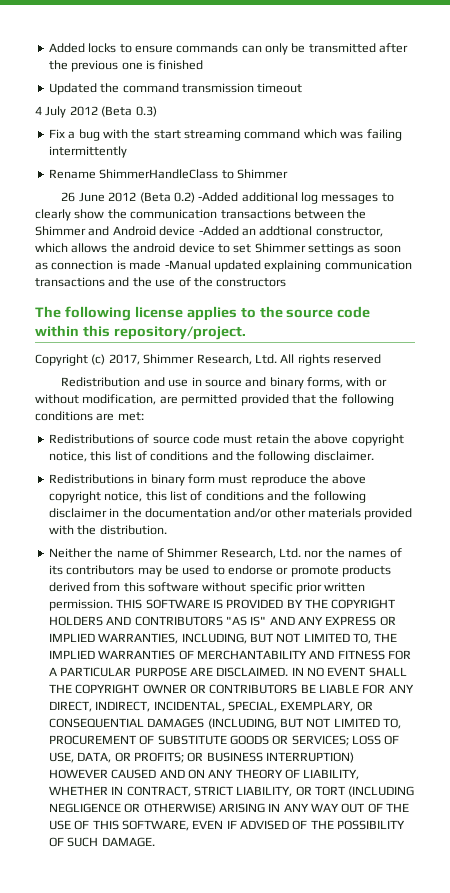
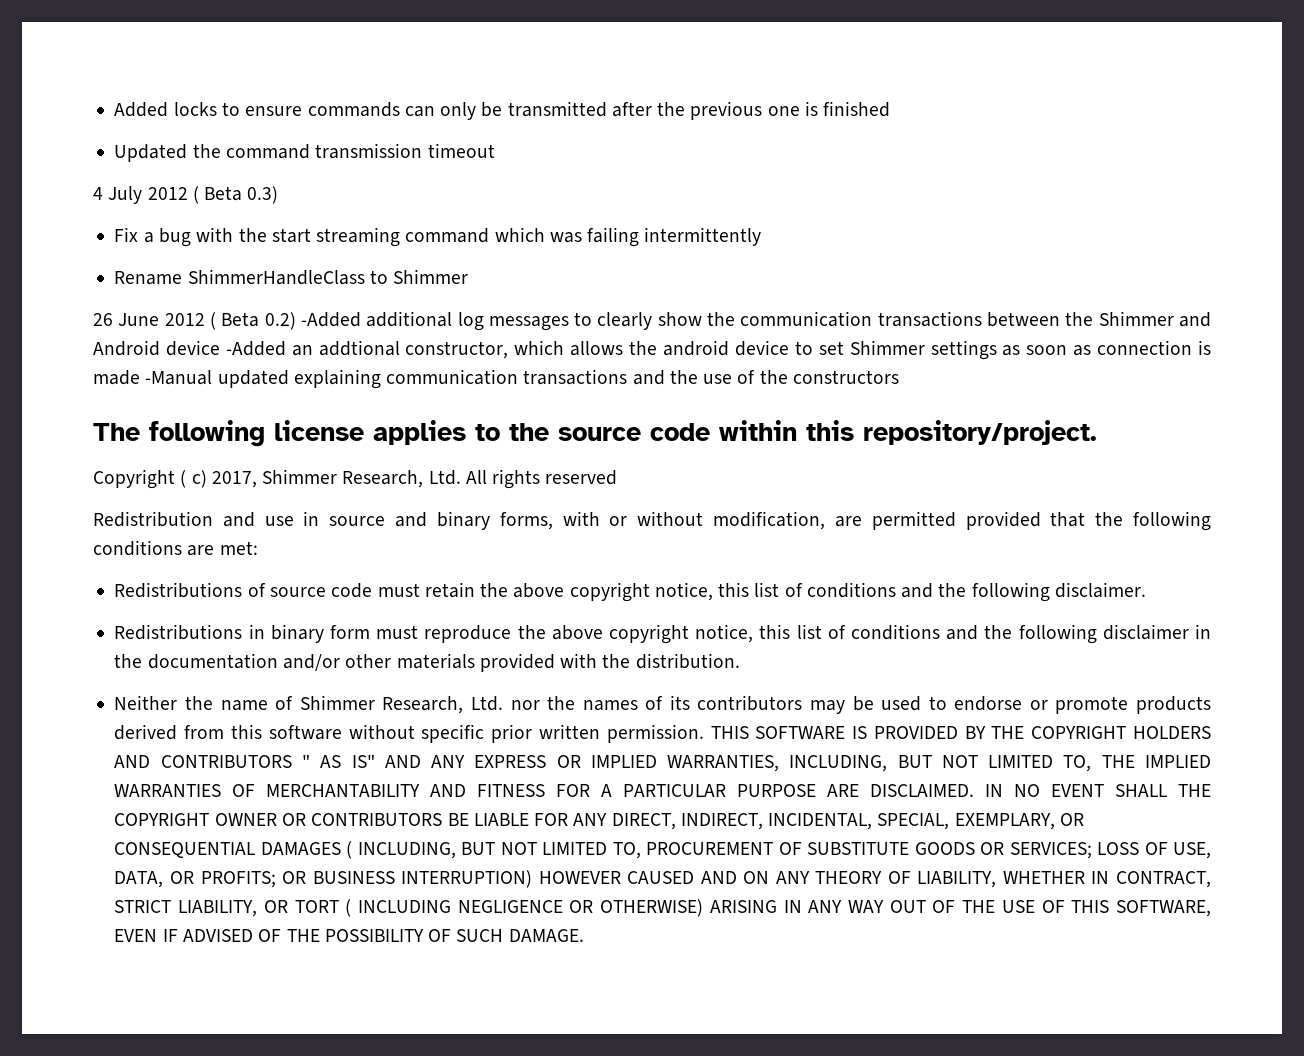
- 4 July 2012 (Beta 0.3)
+ 4 July 2012 ( Beta 0.3)
- 26 June 2012 (Beta 0.2) -Added additional log messages to clearly show the communication transactions between the Shimmer and Android device -Added an addtional constructor, which allows the android device to set Shimmer settings as soon as connection is made -Manual updated explaining communication transactions and the use of the constructors
+ 26 June 2012 ( Beta 0.2) -Added additional log messages to clearly show the communication transactions between the Shimmer and Android device -Added an addtional constructor, which allows the android device to set Shimmer settings as soon as connection is made -Manual updated explaining communication transactions and the use of the constructors
- Copyright (c) 2017, Shimmer Research, Ltd. All rights reserved
+ Copyright ( c) 2017, Shimmer Research, Ltd. All rights reserved
- THIS SOFTWARE IS PROVIDED BY THE COPYRIGHT HOLDERS AND CONTRIBUTORS "AS IS" AND ANY EXPRESS OR IMPLIED WARRANTIES, INCLUDING, BUT NOT LIMITED TO, THE IMPLIED WARRANTIES OF MERCHANTABILITY AND FITNESS FOR A PARTICULAR PURPOSE ARE DISCLAIMED.
+ THIS SOFTWARE IS PROVIDED BY THE COPYRIGHT HOLDERS AND CONTRIBUTORS " AS IS" AND ANY EXPRESS OR IMPLIED WARRANTIES, INCLUDING, BUT NOT LIMITED TO, THE IMPLIED WARRANTIES OF MERCHANTABILITY AND FITNESS FOR A PARTICULAR PURPOSE ARE DISCLAIMED.
- IN NO EVENT SHALL THE COPYRIGHT OWNER OR CONTRIBUTORS BE LIABLE FOR ANY DIRECT, INDIRECT, INCIDENTAL, SPECIAL, EXEMPLARY, OR CONSEQUENTIAL DAMAGES (INCLUDING, BUT NOT LIMITED TO, PROCUREMENT OF SUBSTITUTE GOODS OR SERVICES;
+ IN NO EVENT SHALL THE COPYRIGHT OWNER OR CONTRIBUTORS BE LIABLE FOR ANY DIRECT, INDIRECT, INCIDENTAL, SPECIAL, EXEMPLARY, OR CONSEQUENTIAL DAMAGES ( INCLUDING, BUT NOT LIMITED TO, PROCUREMENT OF SUBSTITUTE GOODS OR SERVICES;
- OR BUSINESS INTERRUPTION) HOWEVER CAUSED AND ON ANY THEORY OF LIABILITY, WHETHER IN CONTRACT, STRICT LIABILITY, OR TORT (INCLUDING NEGLIGENCE OR OTHERWISE) ARISING IN ANY WAY OUT OF THE USE OF THIS SOFTWARE, EVEN IF ADVISED OF THE POSSIBILITY OF SUCH DAMAGE.
+ OR BUSINESS INTERRUPTION) HOWEVER CAUSED AND ON ANY THEORY OF LIABILITY, WHETHER IN CONTRACT, STRICT LIABILITY, OR TORT ( INCLUDING NEGLIGENCE OR OTHERWISE) ARISING IN ANY WAY OUT OF THE USE OF THIS SOFTWARE, EVEN IF ADVISED OF THE POSSIBILITY OF SUCH DAMAGE.

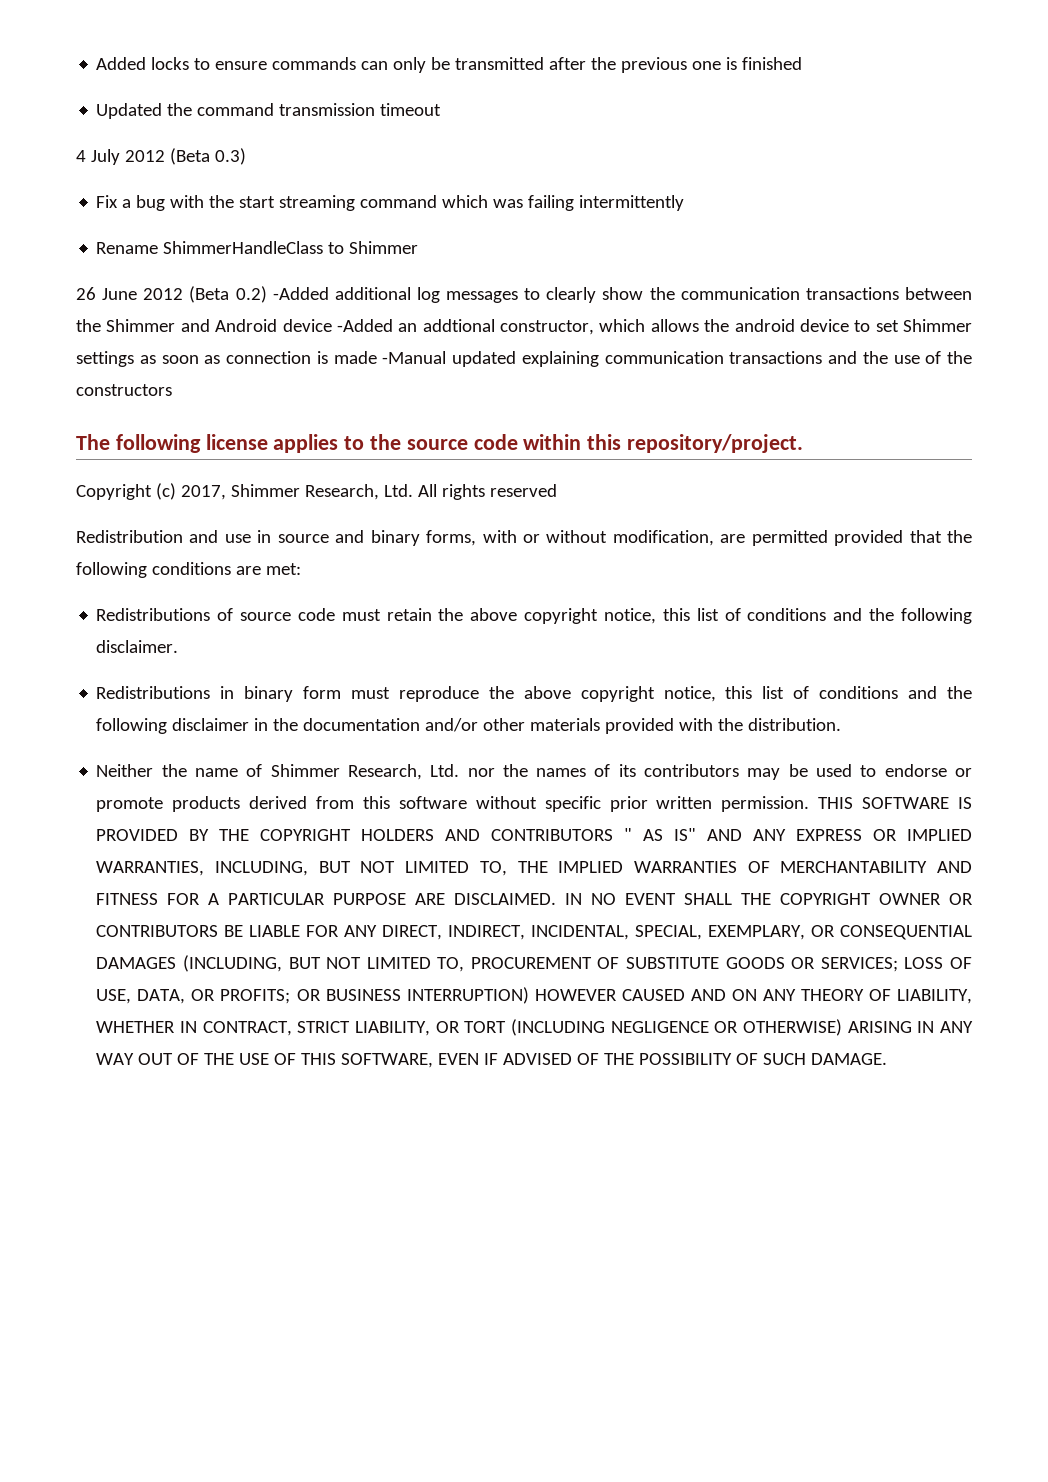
- 4 July 2012 ( Beta 0.3)
+ 4 July 2012 (Beta 0.3)
- 26 June 2012 ( Beta 0.2) -Added additional log messages to clearly show the communication transactions between the Shimmer and Android device -Added an addtional constructor, which allows the android device to set Shimmer settings as soon as connection is made -Manual updated explaining communication transactions and the use of the constructors
+ 26 June 2012 (Beta 0.2) -Added additional log messages to clearly show the communication transactions between the Shimmer and Android device -Added an addtional constructor, which allows the android device to set Shimmer settings as soon as connection is made -Manual updated explaining communication transactions and the use of the constructors
- Copyright ( c) 2017, Shimmer Research, Ltd. All rights reserved
+ Copyright (c) 2017, Shimmer Research, Ltd. All rights reserved
- IN NO EVENT SHALL THE COPYRIGHT OWNER OR CONTRIBUTORS BE LIABLE FOR ANY DIRECT, INDIRECT, INCIDENTAL, SPECIAL, EXEMPLARY, OR CONSEQUENTIAL DAMAGES ( INCLUDING, BUT NOT LIMITED TO, PROCUREMENT OF SUBSTITUTE GOODS OR SERVICES;
+ IN NO EVENT SHALL THE COPYRIGHT OWNER OR CONTRIBUTORS BE LIABLE FOR ANY DIRECT, INDIRECT, INCIDENTAL, SPECIAL, EXEMPLARY, OR CONSEQUENTIAL DAMAGES (INCLUDING, BUT NOT LIMITED TO, PROCUREMENT OF SUBSTITUTE GOODS OR SERVICES;
- OR BUSINESS INTERRUPTION) HOWEVER CAUSED AND ON ANY THEORY OF LIABILITY, WHETHER IN CONTRACT, STRICT LIABILITY, OR TORT ( INCLUDING NEGLIGENCE OR OTHERWISE) ARISING IN ANY WAY OUT OF THE USE OF THIS SOFTWARE, EVEN IF ADVISED OF THE POSSIBILITY OF SUCH DAMAGE.
+ OR BUSINESS INTERRUPTION) HOWEVER CAUSED AND ON ANY THEORY OF LIABILITY, WHETHER IN CONTRACT, STRICT LIABILITY, OR TORT (INCLUDING NEGLIGENCE OR OTHERWISE) ARISING IN ANY WAY OUT OF THE USE OF THIS SOFTWARE, EVEN IF ADVISED OF THE POSSIBILITY OF SUCH DAMAGE.

